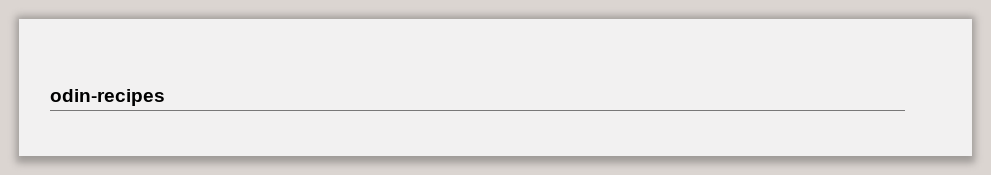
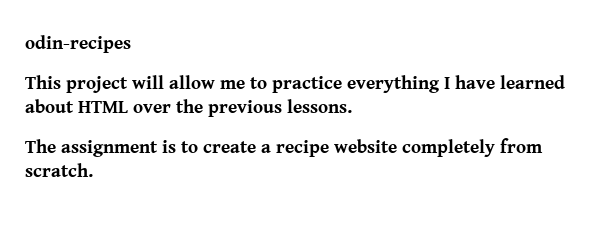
+ This project will allow me to practice everything I have learned about HTML over the previous lessons.
+ The assignment is to create a recipe website completely from scratch.

